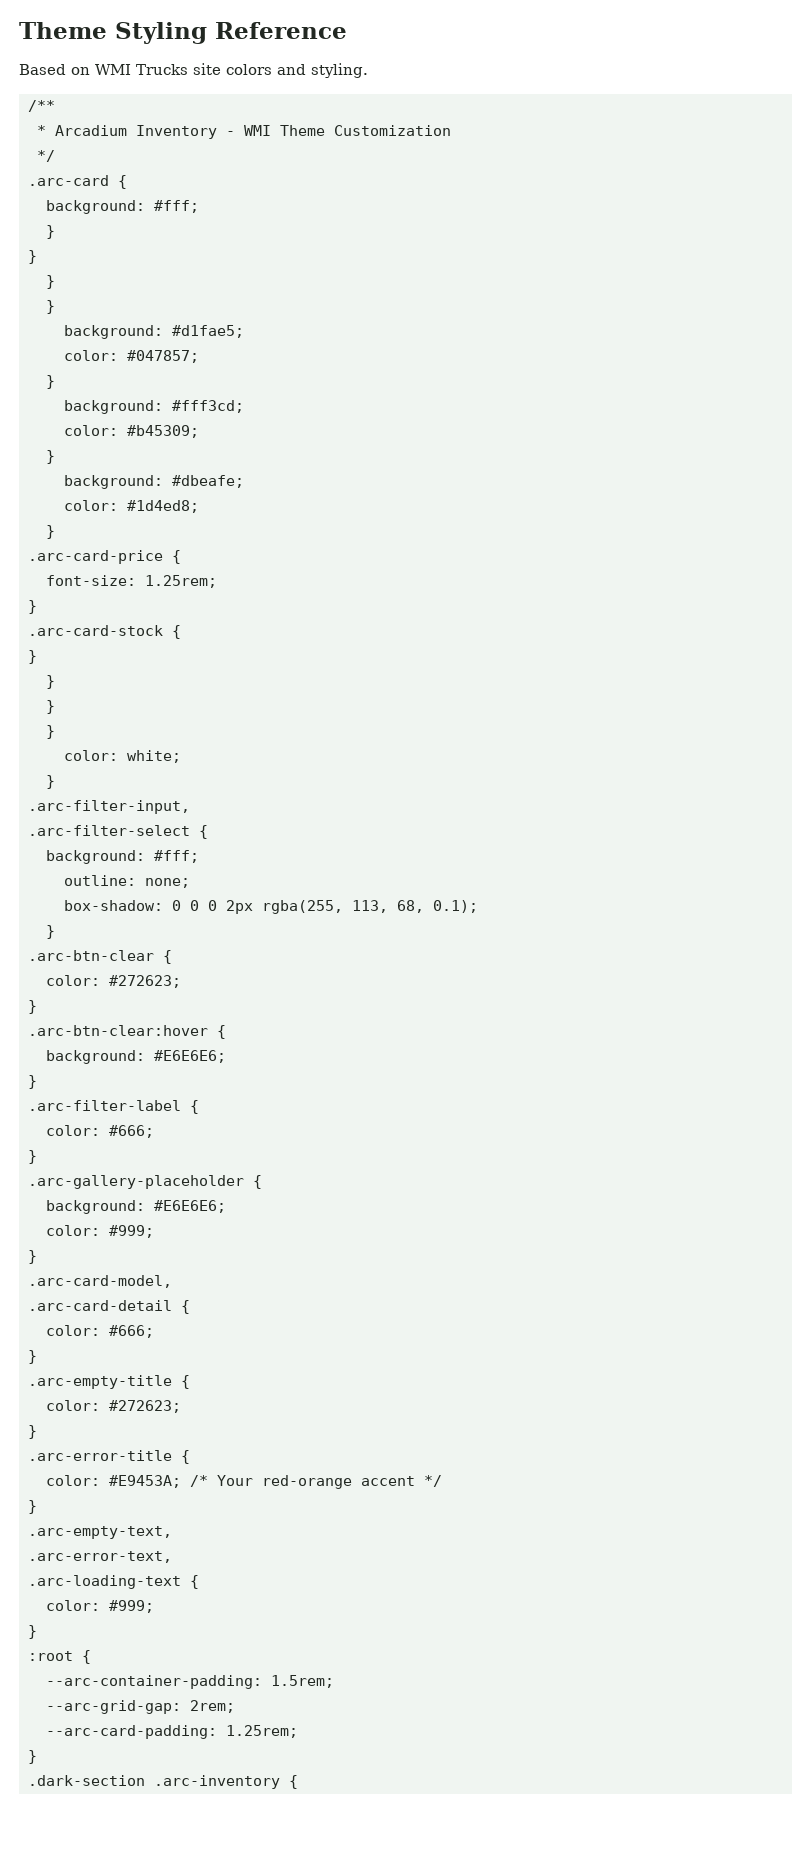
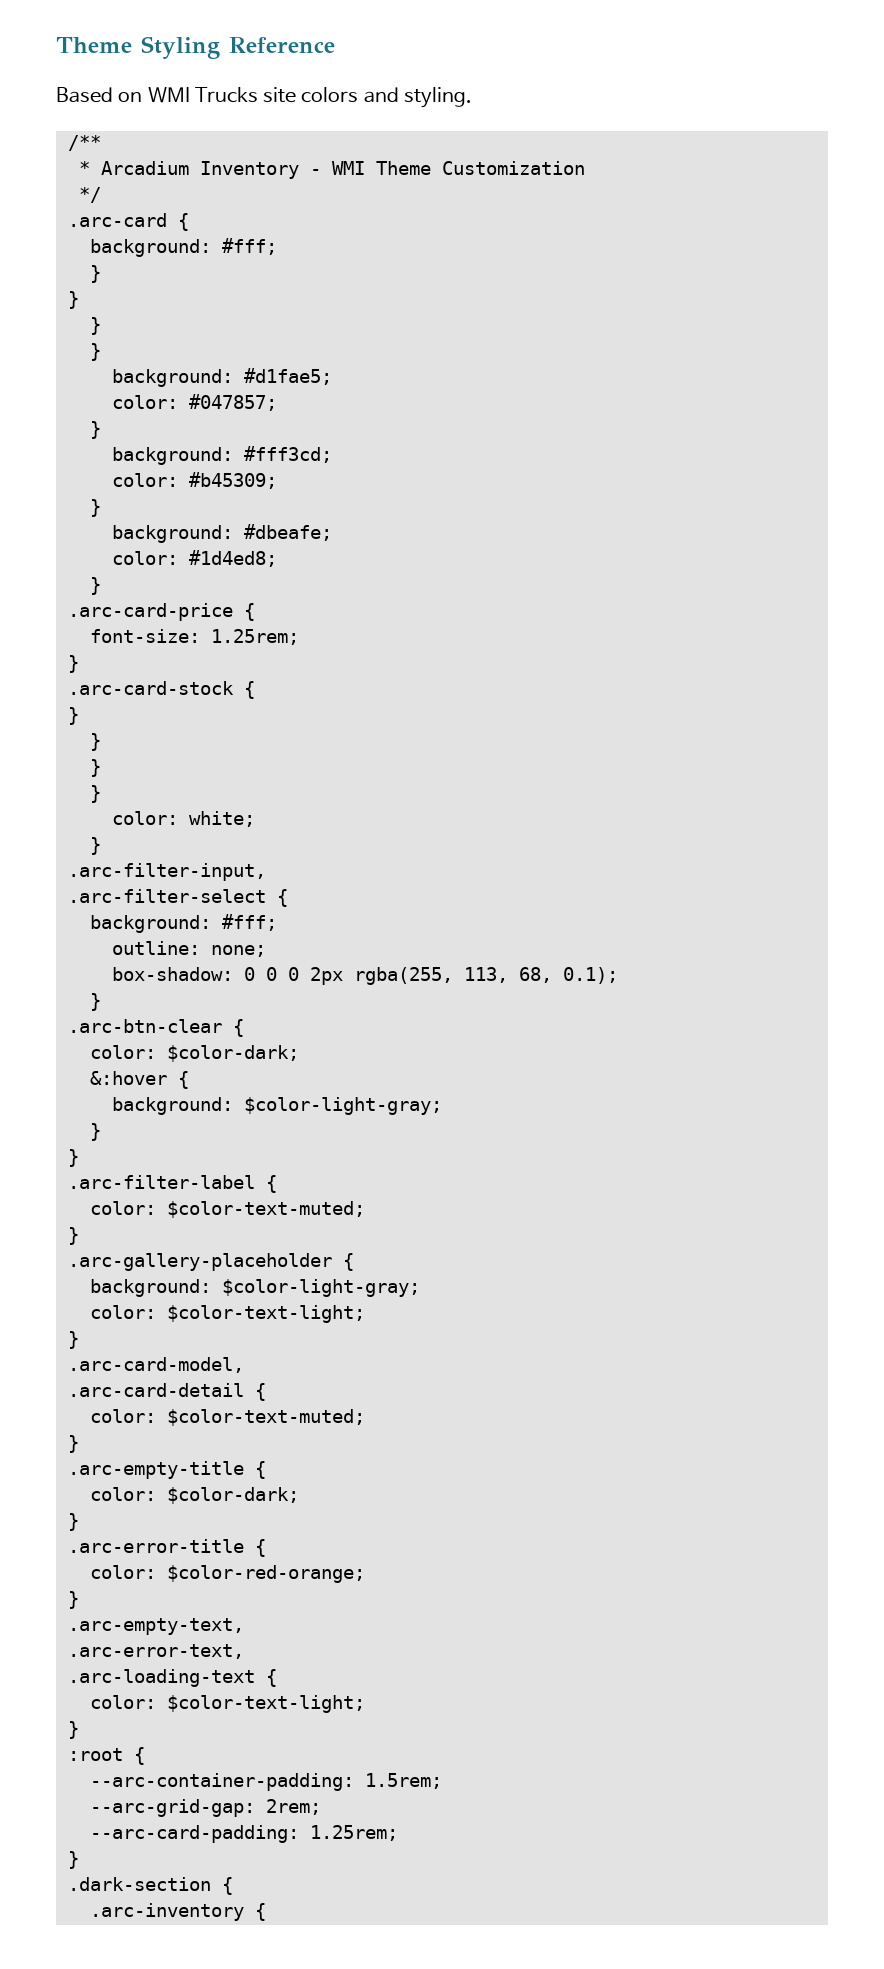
  .arc-btn-clear {
- color: #272623;
+ color: $color-dark;
+ &:hover {
+ background: $color-light-gray;
  }
- .arc-btn-clear:hover {
- background: #E6E6E6;
  .arc-filter-label {
- color: #666;
+ color: $color-text-muted;
  .arc-gallery-placeholder {
- background: #E6E6E6;
- color: #999;
+ background: $color-light-gray;
+ color: $color-text-light;
  .arc-card-detail {
- color: #666;
+ color: $color-text-muted;
  .arc-empty-title {
- color: #272623;
+ color: $color-dark;
- color: #E9453A; /* Your red-orange accent */
+ color: $color-red-orange;
  .arc-loading-text {
- color: #999;
+ color: $color-text-light;
- .dark-section .arc-inventory {
+ .dark-section {
+ .arc-inventory {

